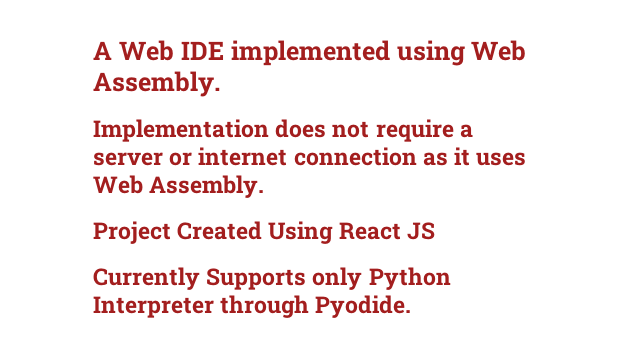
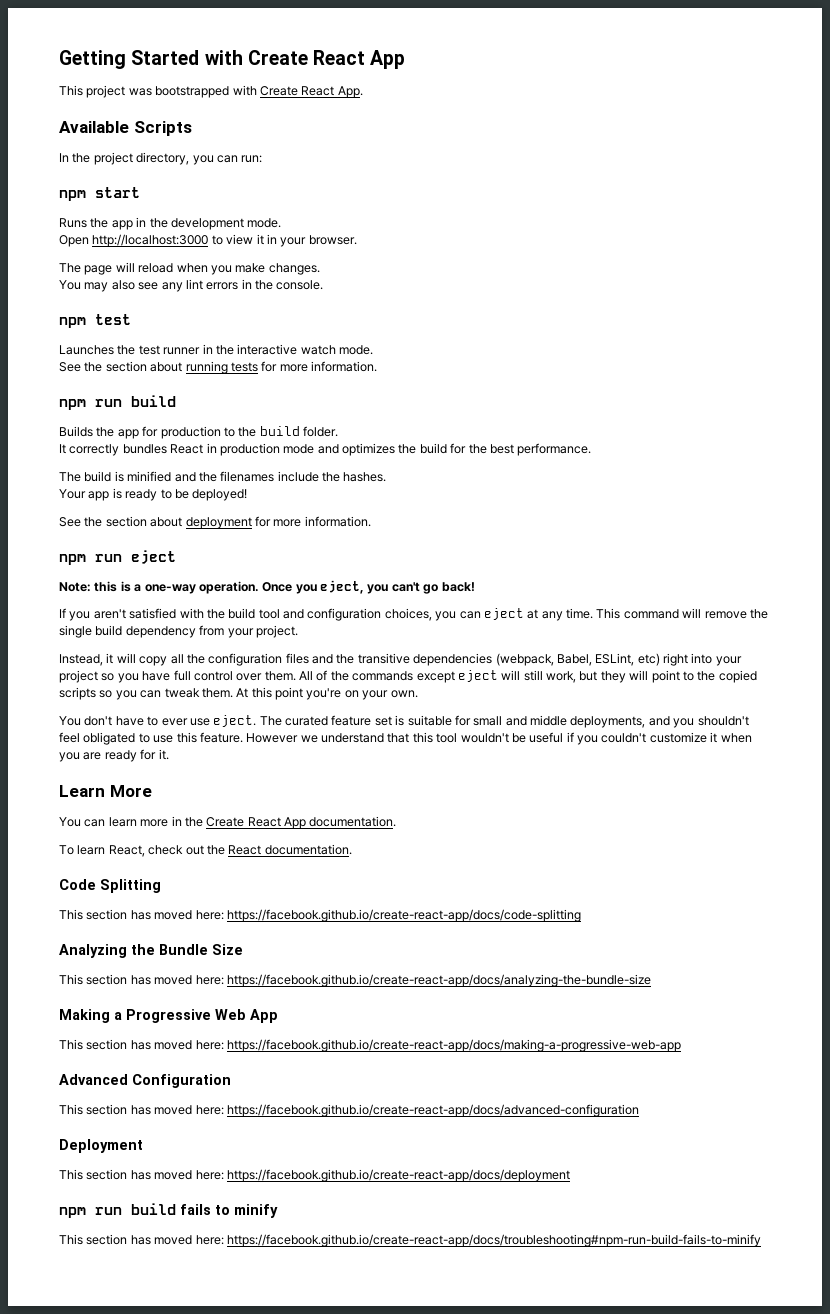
- A Web IDE implemented using Web Assembly.
- Implementation does not require a server or internet connection as it uses Web Assembly.
- Project Created Using React JS
- Currently Supports only Python Interpreter through Pyodide.
+ Getting Started with Create React App
+ This project was bootstrapped with Create React App.
+ Available Scripts
+ In the project directory, you can run:
+ npm start
+ Runs the app in the development mode.
+ Open http://localhost:3000 to view it in your browser.
+ The page will reload when you make changes.
+ You may also see any lint errors in the console.
+ npm test
+ Launches the test runner in the interactive watch mode.
+ See the section about running tests for more information.
+ npm run build
+ Builds the app for production to the build folder.
+ It correctly bundles React in production mode and optimizes the build for the best performance.
+ The build is minified and the filenames include the hashes.
+ Your app is ready to be deployed!
+ See the section about deployment for more information.
+ npm run eject
+ Note: this is a one-way operation. Once you eject, you can't go back!
+ If you aren't satisfied with the build tool and configuration choices, you can eject at any time. This command will remove the single build dependency from your project.
+ Instead, it will copy all the configuration files and the transitive dependencies (webpack, Babel, ESLint, etc) right into your project so you have full control over them. All of the commands except eject will still work, but they will point to the copied scripts so you can tweak them. At this point you're on your own.
+ You don't have to ever use eject. The curated feature set is suitable for small and middle deployments, and you shouldn't feel obligated to use this feature. However we understand that this tool wouldn't be useful if you couldn't customize it when you are ready for it.
+ Learn More
+ You can learn more in the Create React App documentation.
+ To learn React, check out the React documentation.
+ Code Splitting
+ This section has moved here: https://facebook.github.io/create-react-app/docs/code-splitting
+ Analyzing the Bundle Size
+ This section has moved here: https://facebook.github.io/create-react-app/docs/analyzing-the-bundle-size
+ Making a Progressive Web App
+ This section has moved here: https://facebook.github.io/create-react-app/docs/making-a-progressive-web-app
+ Advanced Configuration
+ This section has moved here: https://facebook.github.io/create-react-app/docs/advanced-configuration
+ Deployment
+ This section has moved here: https://facebook.github.io/create-react-app/docs/deployment
+ npm run build fails to minify
+ This section has moved here: https://facebook.github.io/create-react-app/docs/troubleshooting#npm-run-build-fails-to-minify

